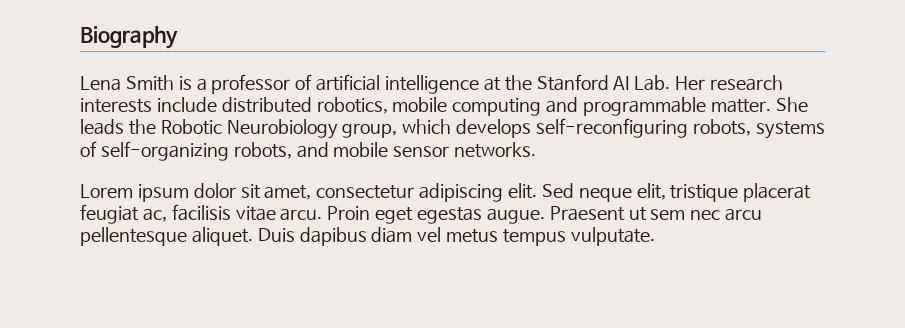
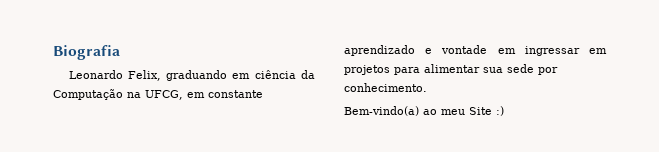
- Biography
- Lena Smith is a professor of artificial intelligence at the Stanford AI Lab. Her research interests include distributed robotics, mobile computing and programmable matter. She leads the Robotic Neurobiology group, which develops self-reconfiguring robots, systems of self-organizing robots, and mobile sensor networks.
- Lorem ipsum dolor sit amet, consectetur adipiscing elit. Sed neque elit, tristique placerat feugiat ac, facilisis vitae arcu. Proin eget egestas augue. Praesent ut sem nec arcu pellentesque aliquet. Duis dapibus diam vel metus tempus vulputate.
+ Biografia
+ Leonardo Felix, graduando em ciência da Computação na UFCG, em constante aprendizado e vontade em ingressar em projetos para alimentar sua sede por conhecimento.
+ Bem-vindo(a) ao meu Site :)

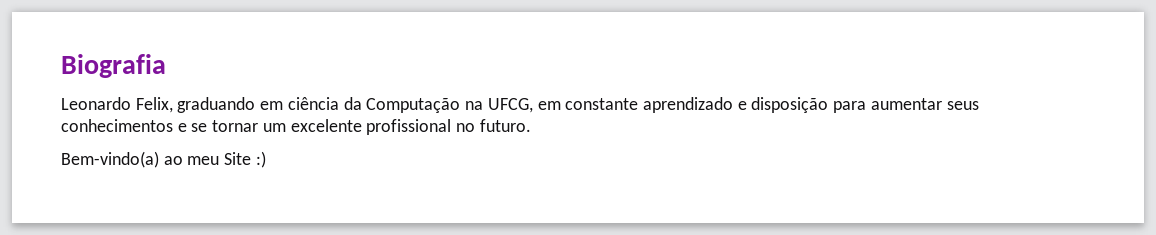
- Leonardo Felix, graduando em ciência da Computação na UFCG, em constante aprendizado e vontade em ingressar em projetos para alimentar sua sede por conhecimento.
+ Leonardo Felix, graduando em ciência da Computação na UFCG, em constante aprendizado e disposição para aumentar seus conhecimentos e se tornar um excelente profissional no futuro.

